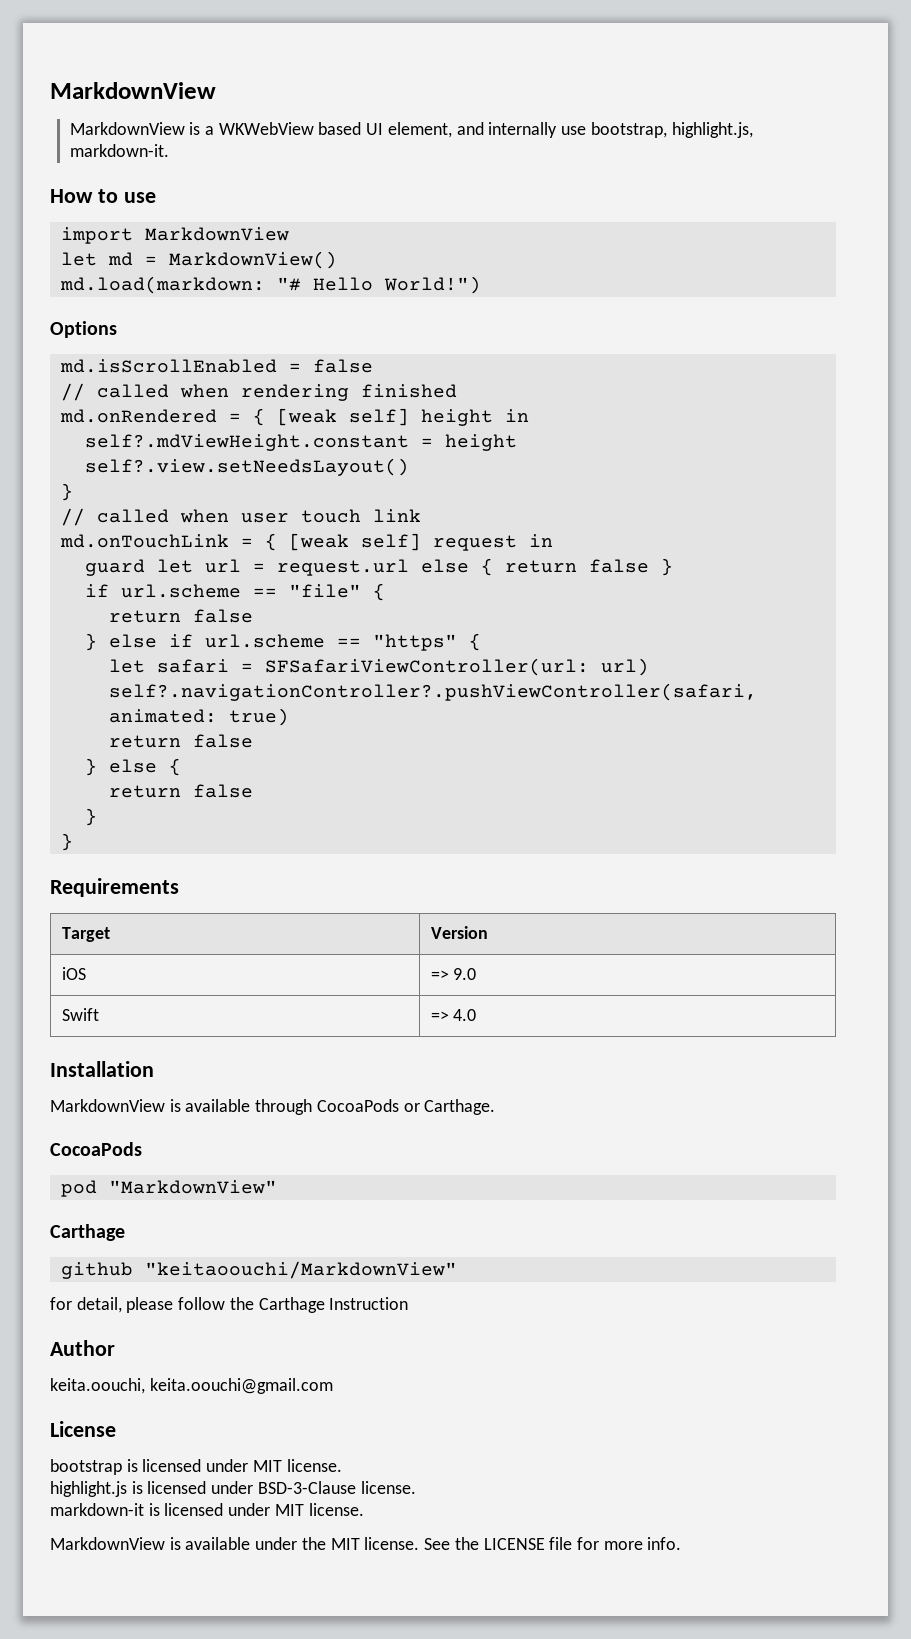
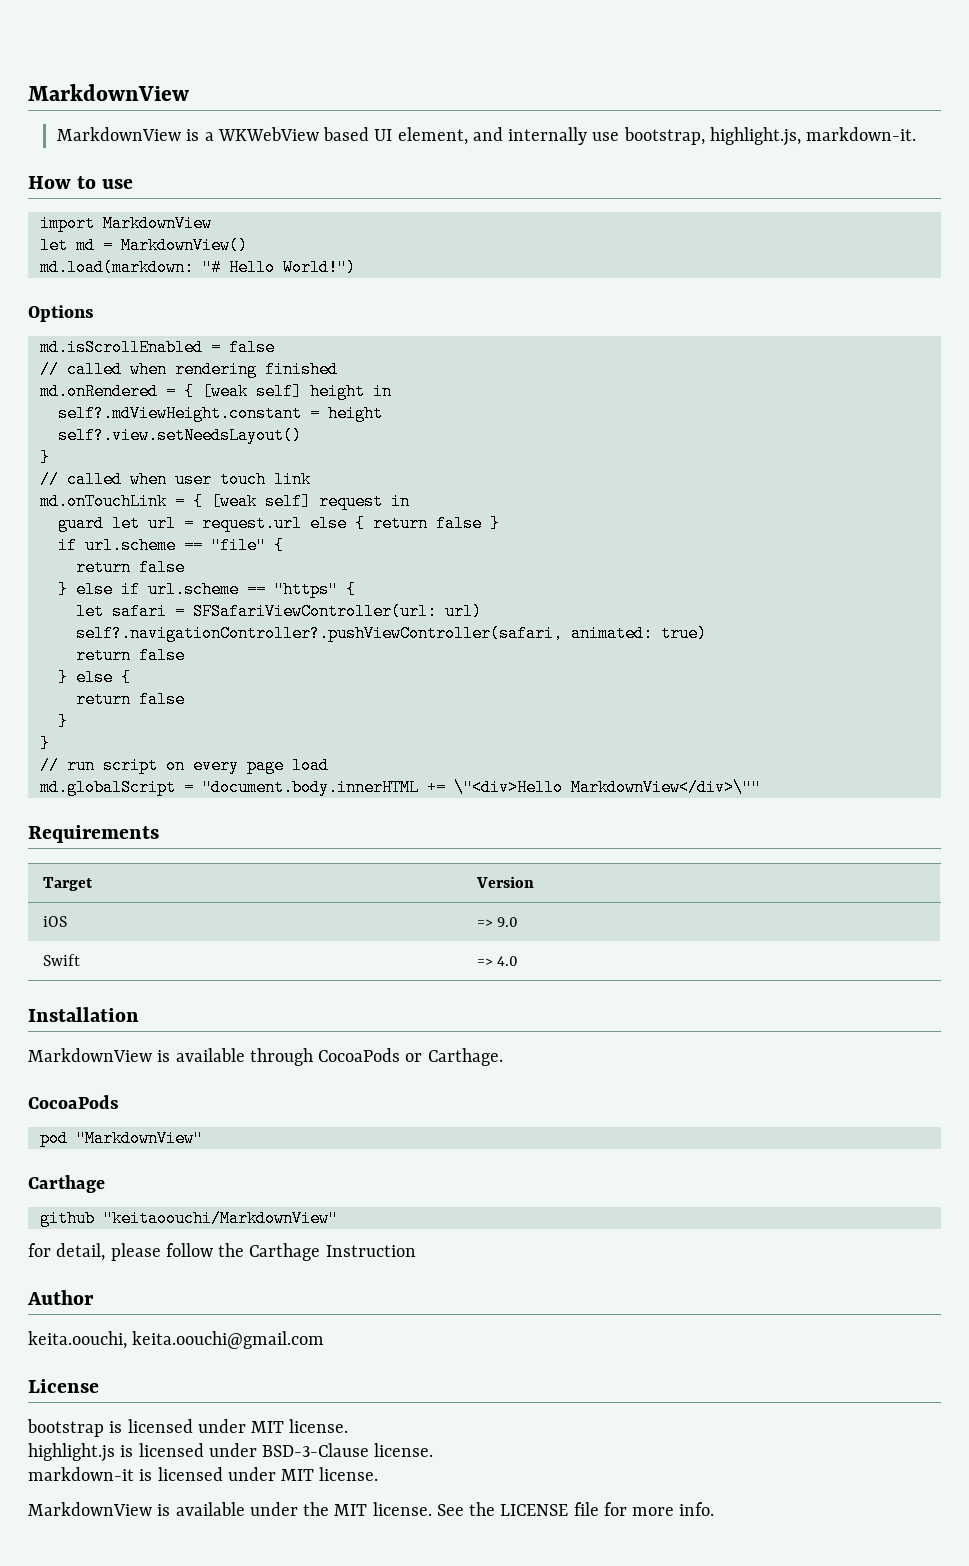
+ // run script on every page load
+ md.globalScript = "document.body.innerHTML += \"<div>Hello MarkdownView</div>\""

